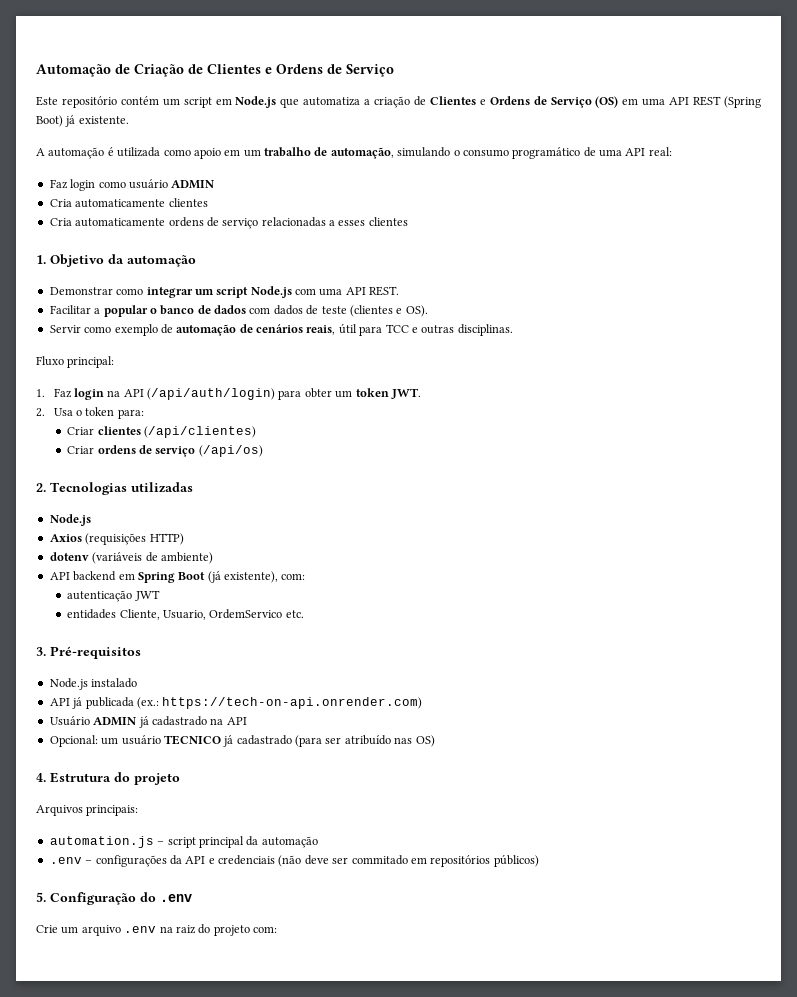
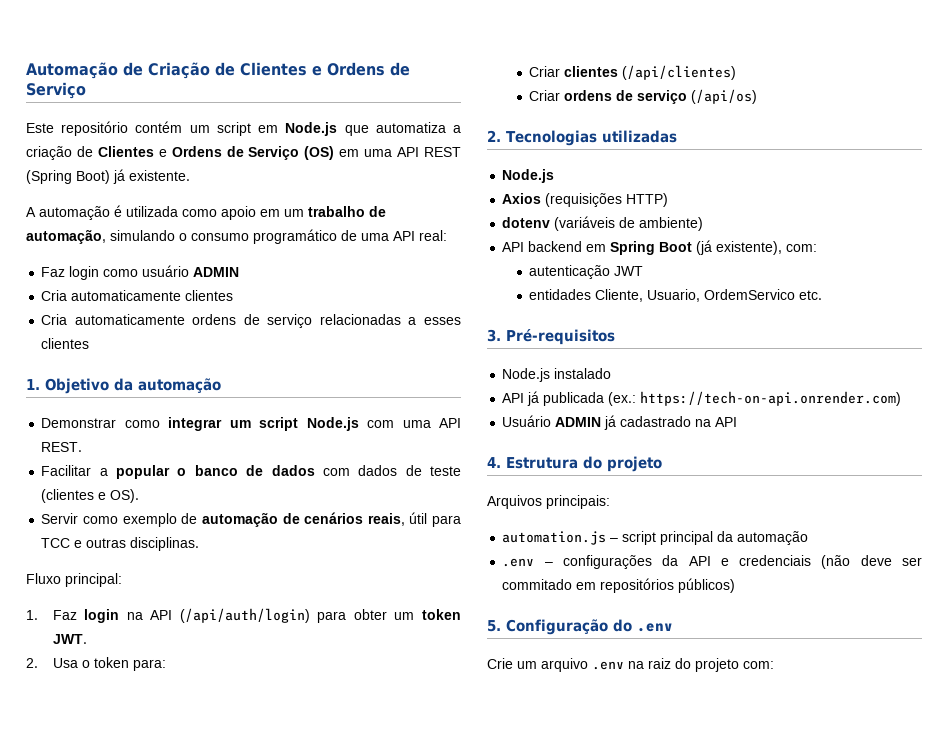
- Opcional: um usuário TECNICO já cadastrado (para ser atribuído nas OS)

